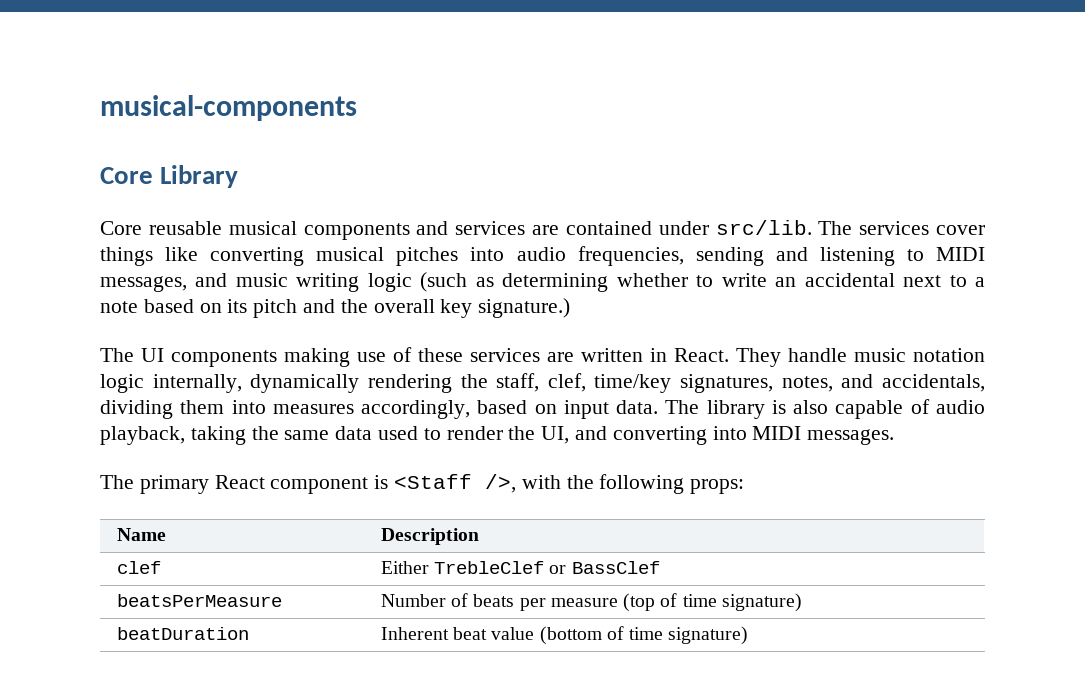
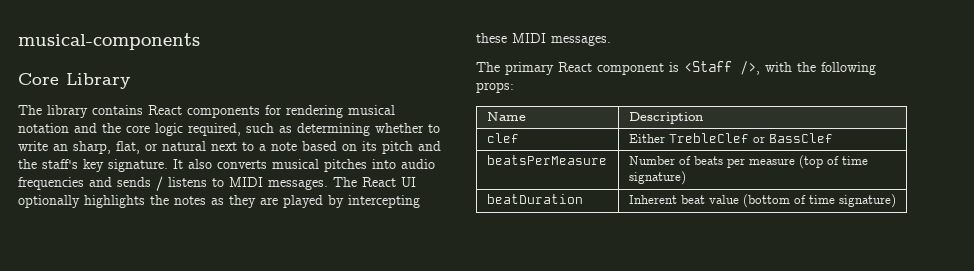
- Core reusable musical components and services are contained under src/lib. The services cover things like converting musical pitches into audio frequencies, sending and listening to MIDI messages, and music writing logic (such as determining whether to write an accidental next to a note based on its pitch and the overall key signature.)
- The UI components making use of these services are written in React. They handle music notation logic internally, dynamically rendering the staff, clef, time/key signatures, notes, and accidentals, dividing them into measures accordingly, based on input data. The library is also capable of audio playback, taking the same data used to render the UI, and converting into MIDI messages.
+ The library contains React components for rendering musical notation and the core logic required, such as determining whether to write an sharp, flat, or natural next to a note based on its pitch and the staff's key signature. It also converts musical pitches into audio frequencies and sends / listens to MIDI messages. The React UI optionally highlights the notes as they are played by intercepting these MIDI messages.

